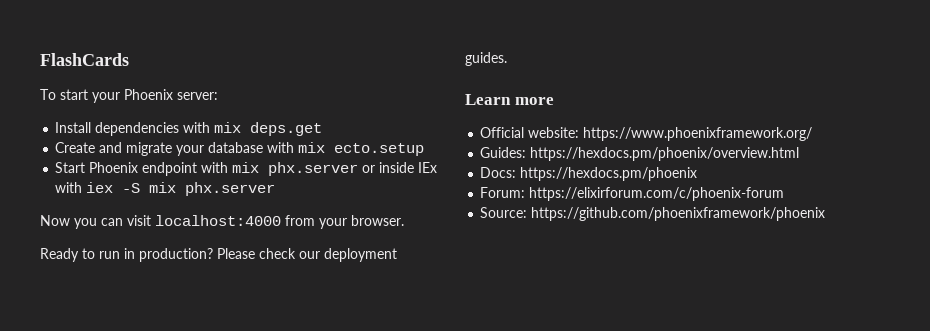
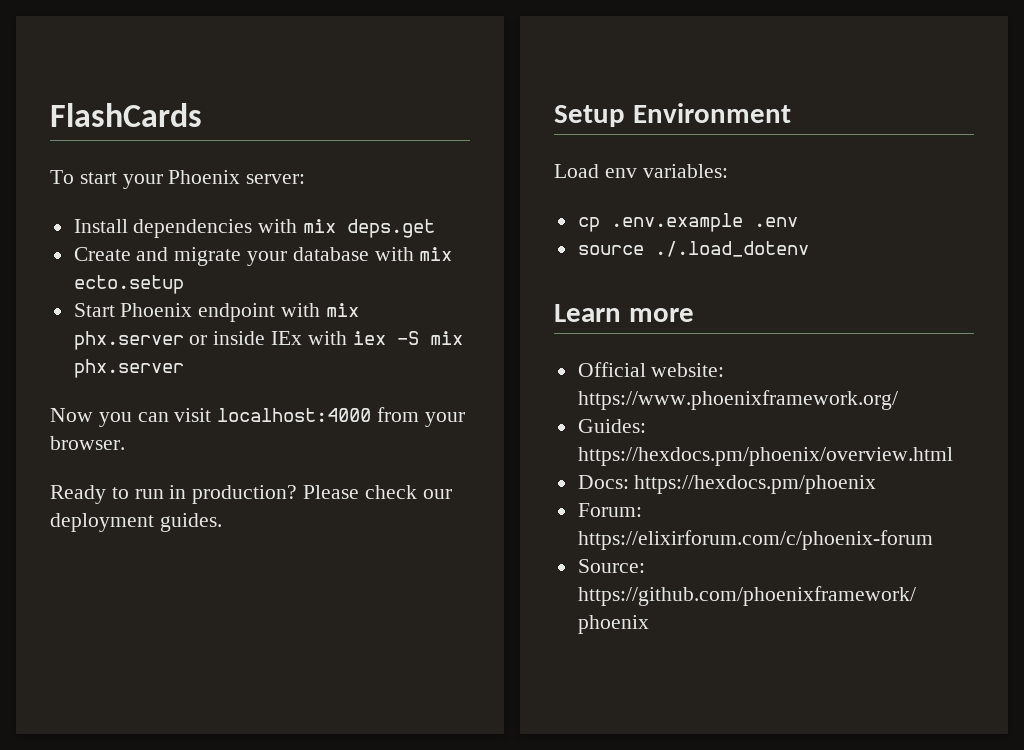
+ Setup Environment
+ Load env variables:
+ cp .env.example .env
+ source ./.load_dotenv

